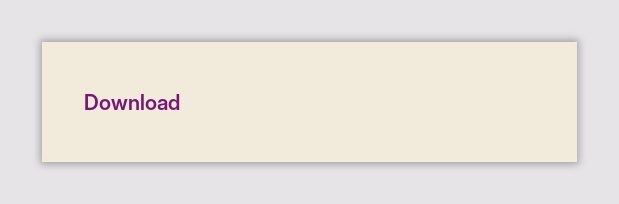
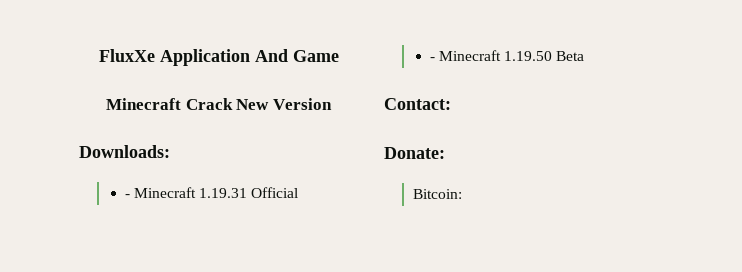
- Download
+ FluxXe Application And Game
+ Minecraft Crack New Version
+ Downloads:
+ - Minecraft 1.19.31 Official
+ - Minecraft 1.19.50 Beta
+ Contact:
+ Donate:
+ Bitcoin:

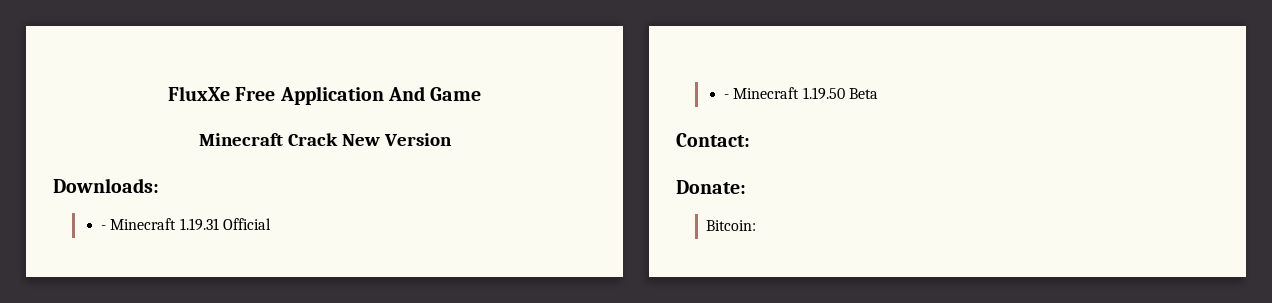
- FluxXe Application And Game
+ FluxXe Free Application And Game

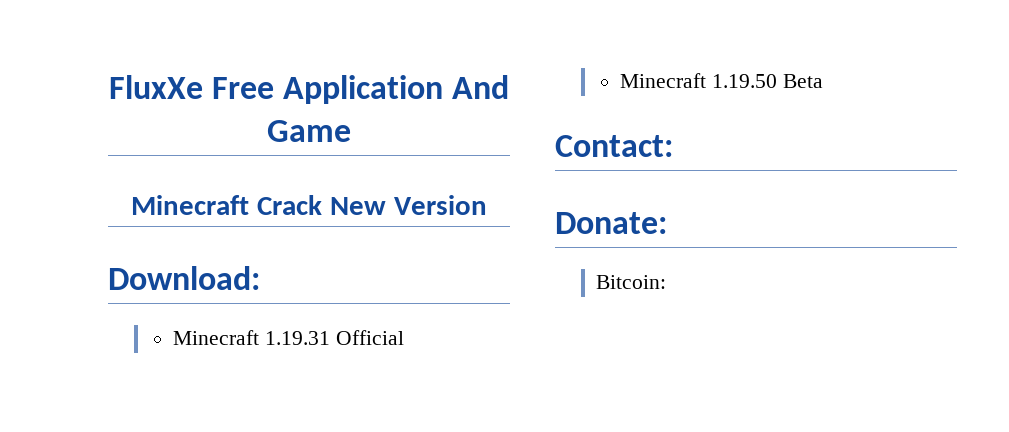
- Downloads:
- - Minecraft 1.19.31 Official
+ Download:
+ Minecraft 1.19.31 Official
- - Minecraft 1.19.50 Beta
+ Minecraft 1.19.50 Beta

